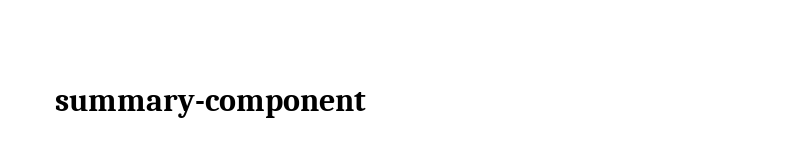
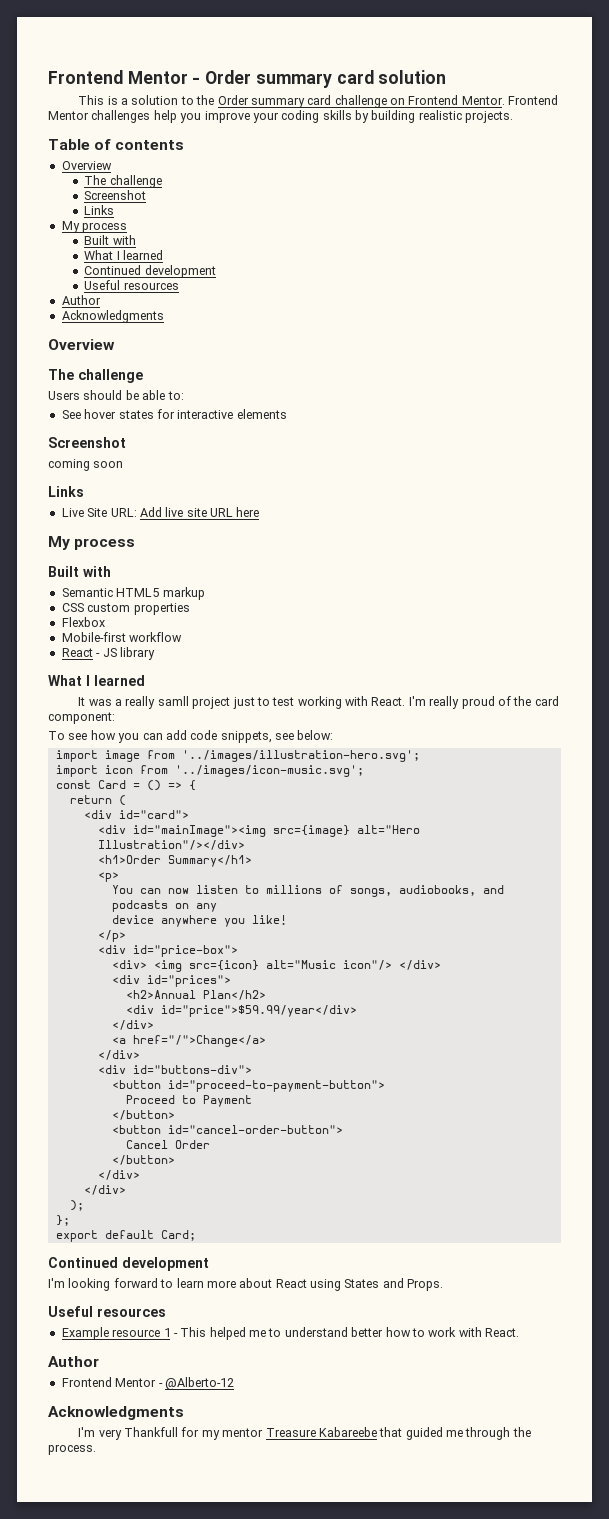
- summary-component
+ Frontend Mentor - Order summary card solution
+ This is a solution to the Order summary card challenge on Frontend Mentor. Frontend Mentor challenges help you improve your coding skills by building realistic projects.
+ Table of contents
+ Overview
+ The challenge
+ Screenshot
+ Links
+ My process
+ Built with
+ What I learned
+ Continued development
+ Useful resources
+ Author
+ Acknowledgments
+ Overview
+ The challenge
+ Users should be able to:
+ See hover states for interactive elements
+ Screenshot
+ coming soon
+ Links
+ Live Site URL: Add live site URL here
+ My process
+ Built with
+ Semantic HTML5 markup
+ CSS custom properties
+ Flexbox
+ Mobile-first workflow
+ React - JS library
+ What I learned
+ It was a really samll project just to test working with React. I'm really proud of the card component:
+ To see how you can add code snippets, see below:
+ import image from '../images/illustration-hero.svg';
+ import icon from '../images/icon-music.svg';
+ const Card = () => {
+ return (
+ <div id="card">
+ <div id="mainImage"><img src={image} alt="Hero Illustration"/></div>
+ <h1>Order Summary</h1>
+ <p>
+ You can now listen to millions of songs, audiobooks, and podcasts on any
+ device anywhere you like!
+ </p>
+ <div id="price-box">
+ <div> <img src={icon} alt="Music icon"/> </div>
+ <div id="prices">
+ <h2>Annual Plan</h2>
+ <div id="price">$59.99/year</div>
+ </div>
+ <a href="/">Change</a>
+ </div>
+ <div id="buttons-div">
+ <button id="proceed-to-payment-button">
+ Proceed to Payment
+ </button>
+ <button id="cancel-order-button">
+ Cancel Order
+ </button>
+ </div>
+ </div>
+ );
+ };
+ export default Card;
+ Continued development
+ I'm looking forward to learn more about React using States and Props.
+ Useful resources
+ Example resource 1 - This helped me to understand better how to work with React.
+ Author
+ Frontend Mentor - @Alberto-12
+ Acknowledgments
+ I'm very Thankfull for my mentor Treasure Kabareebe that guided me through the process.

